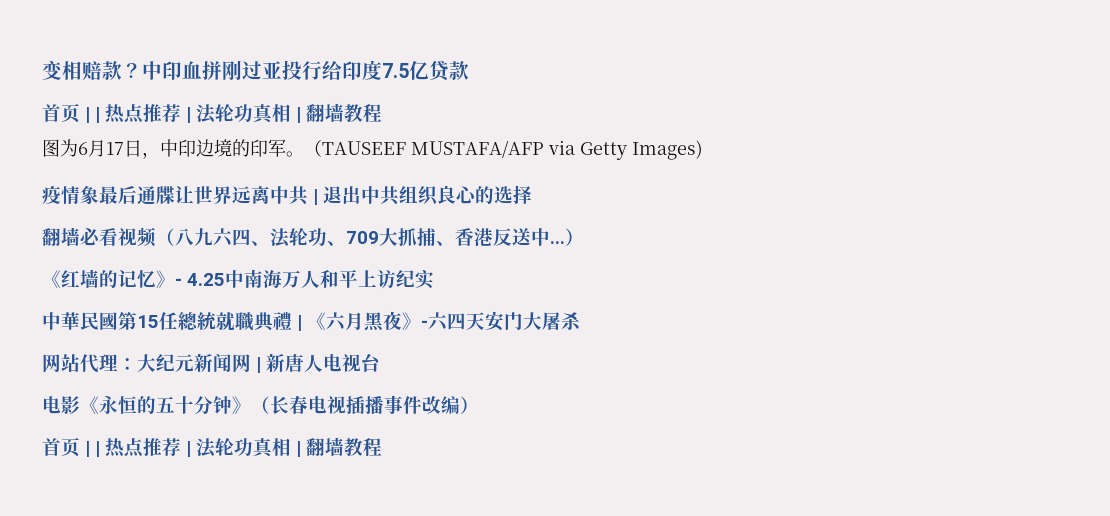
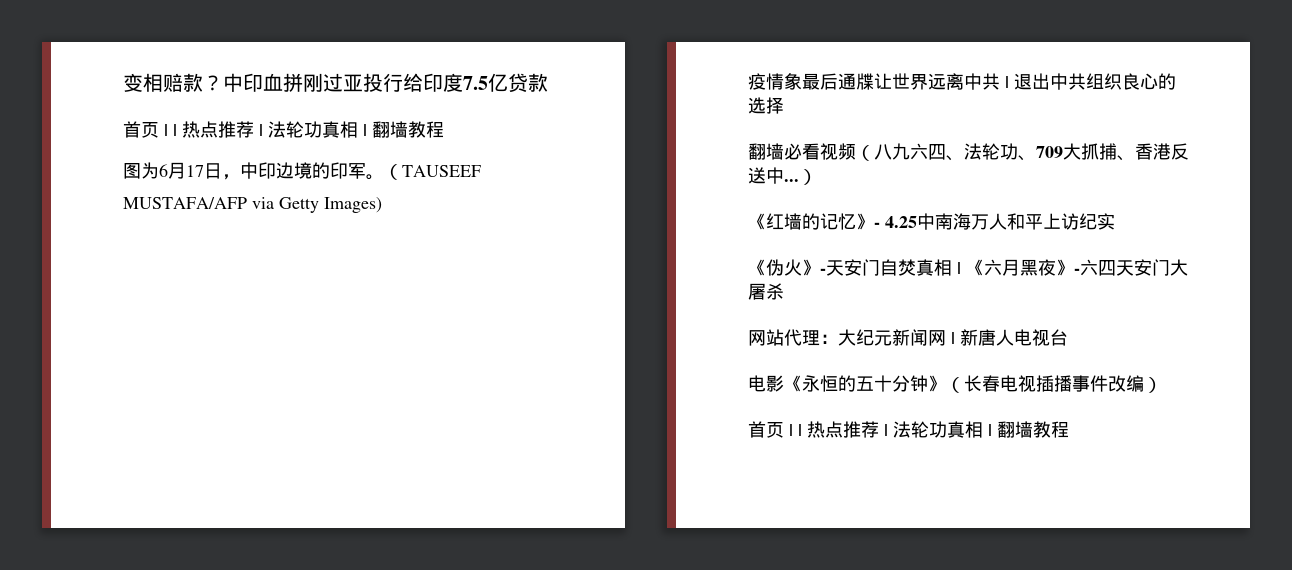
- 中華民國第15任總統就職典禮 | 《六月黑夜》-六四天安门大屠杀
+ 《伪火》-天安门自焚真相 | 《六月黑夜》-六四天安门大屠杀

